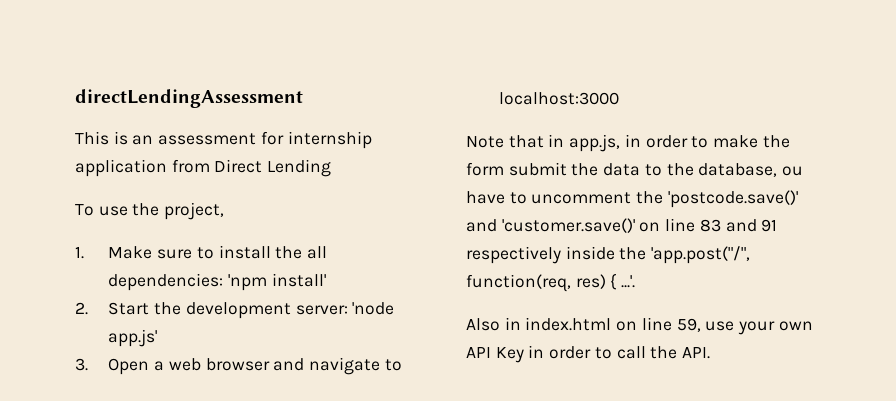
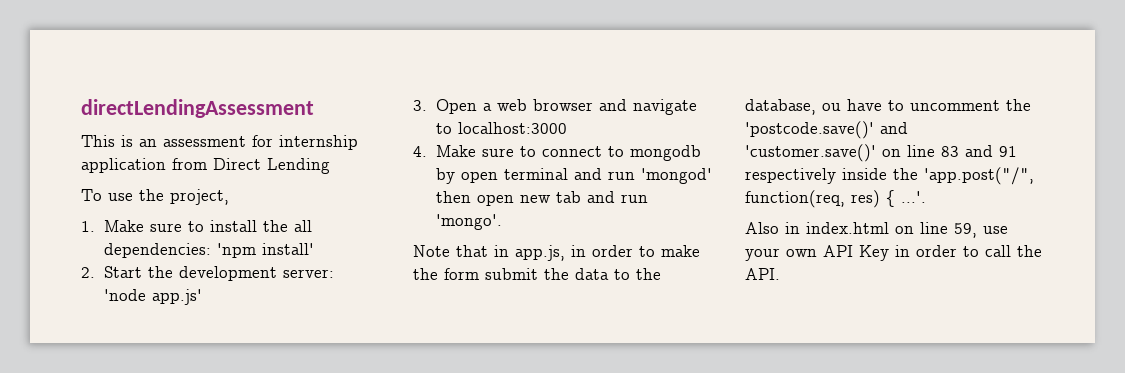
+ 4. Make sure to connect to mongodb by open terminal and run 'mongod' then open new tab and run 'mongo'.

